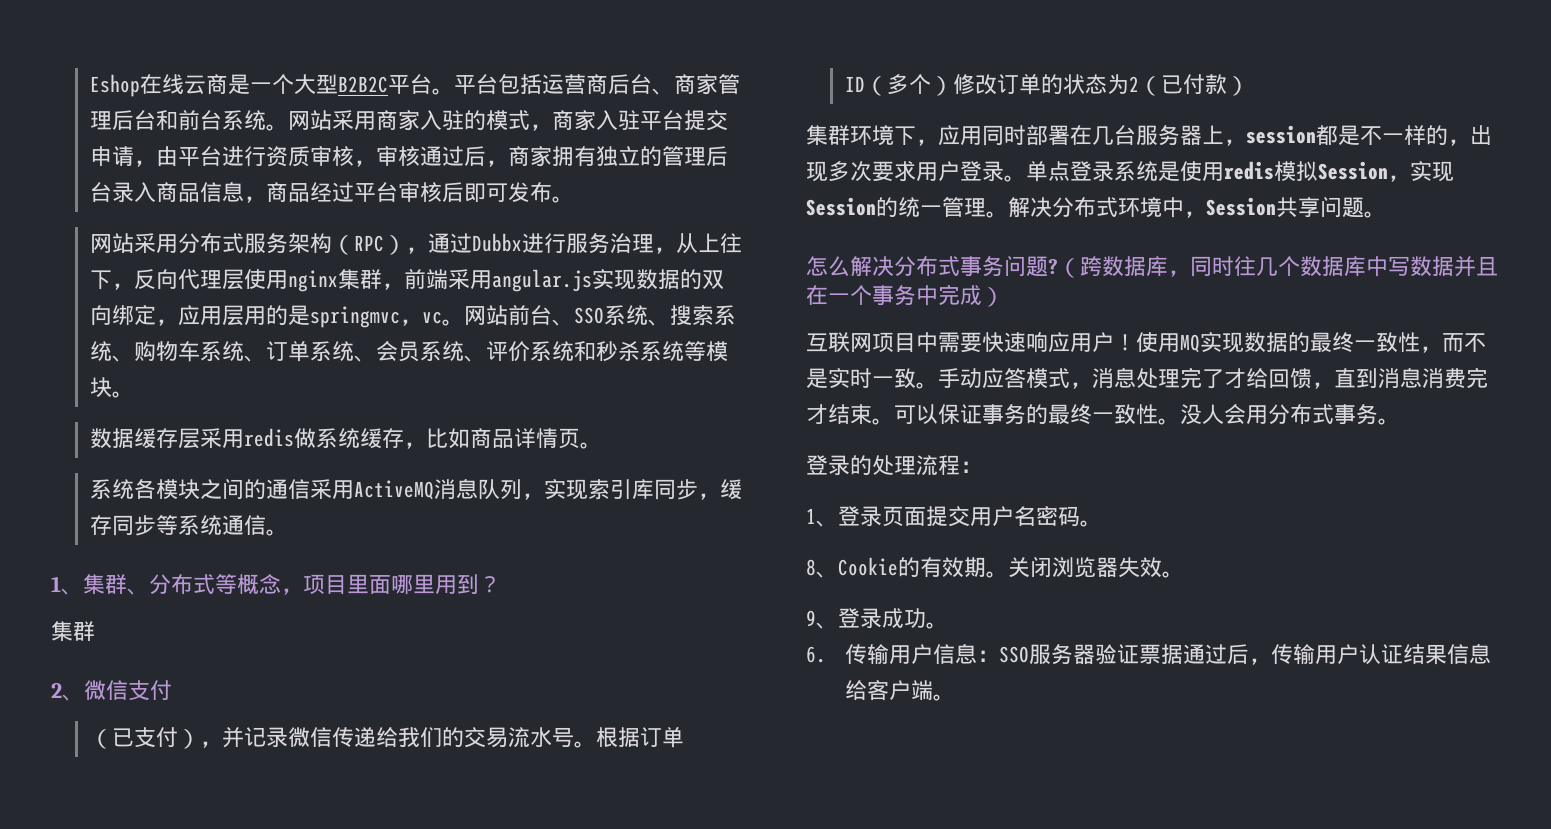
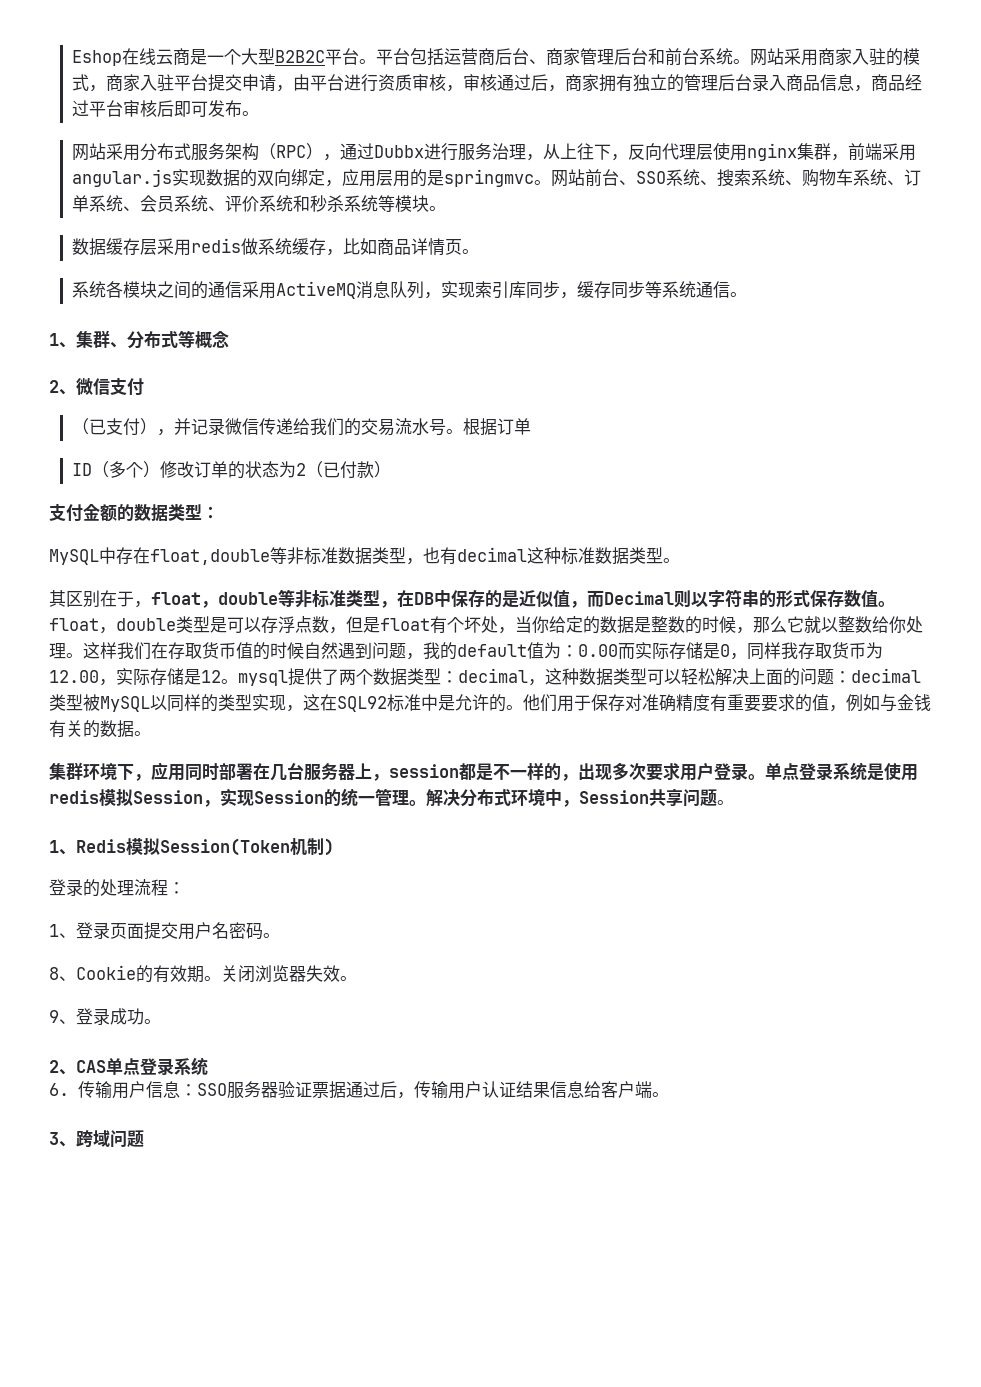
- 网站采用分布式服务架构（RPC），通过Dubbx进行服务治理，从上往下，反向代理层使用nginx集群，前端采用angular.js实现数据的双向绑定，应用层用的是springmvc，vc。
+ 网站采用分布式服务架构（RPC），通过Dubbx进行服务治理，从上往下，反向代理层使用nginx集群，前端采用angular.js实现数据的双向绑定，应用层用的是springmvc。
- 1、集群、分布式等概念，项目里面哪里用到？
- 集群
+ 1、集群、分布式等概念
+ 支付金额的数据类型：
+ MySQL中存在float,double等非标准数据类型，也有decimal这种标准数据类型。
+ 其区别在于，float，double等非标准类型，在DB中保存的是近似值，而Decimal则以字符串的形式保存数值。float，double类型是可以存浮点数，但是float有个坏处，当你给定的数据是整数的时候，那么它就以整数给你处理。这样我们在存取货币值的时候自然遇到问题，我的default值为：0.00而实际存储是0，同样我存取货币为12.00，实际存储是12。mysql提供了两个数据类型：decimal，这种数据类型可以轻松解决上面的问题：decimal类型被MySQL以同样的类型实现，这在SQL92标准中是允许的。他们用于保存对准确精度有重要要求的值，例如与金钱有关的数据。
- 怎么解决分布式事务问题?（跨数据库，同时往几个数据库中写数据并且在一个事务中完成）
- 互联网项目中需要快速响应用户！使用MQ实现数据的最终一致性，而不是实时一致。手动应答模式，消息处理完了才给回馈，直到消息消费完才结束。可以保证事务的最终一致性。没人会用分布式事务。
+ 1、Redis模拟Session(Token机制)
+ 2、CAS单点登录系统
+ 3、跨域问题

